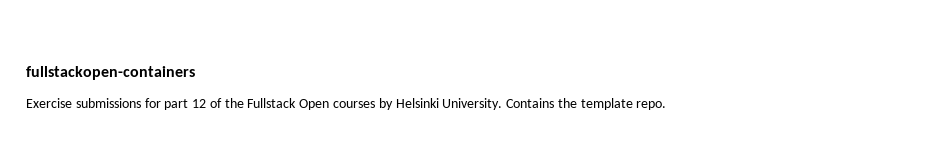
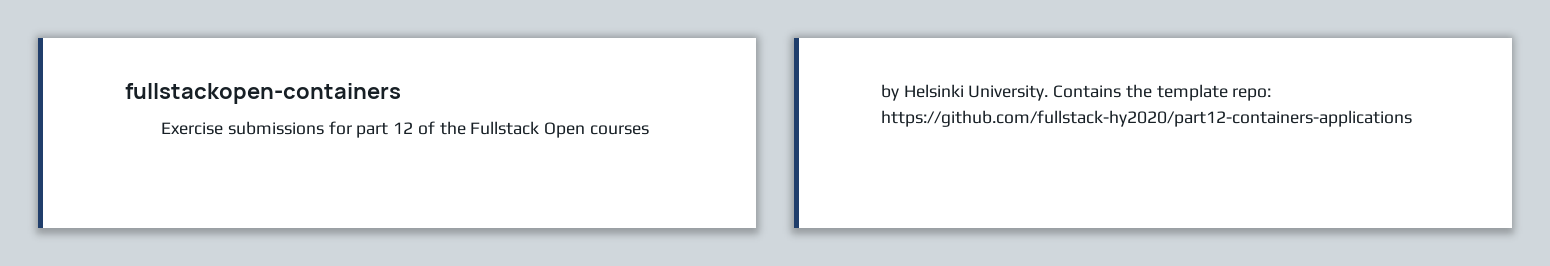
- Contains the template repo.
+ Contains the template repo: https://github.com/fullstack-hy2020/part12-containers-applications

